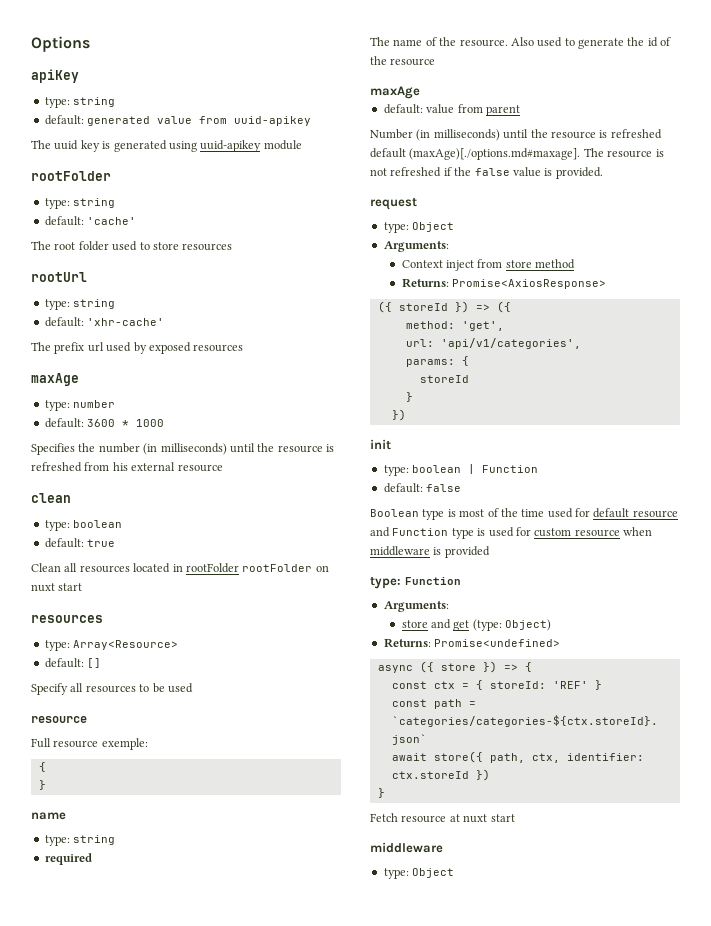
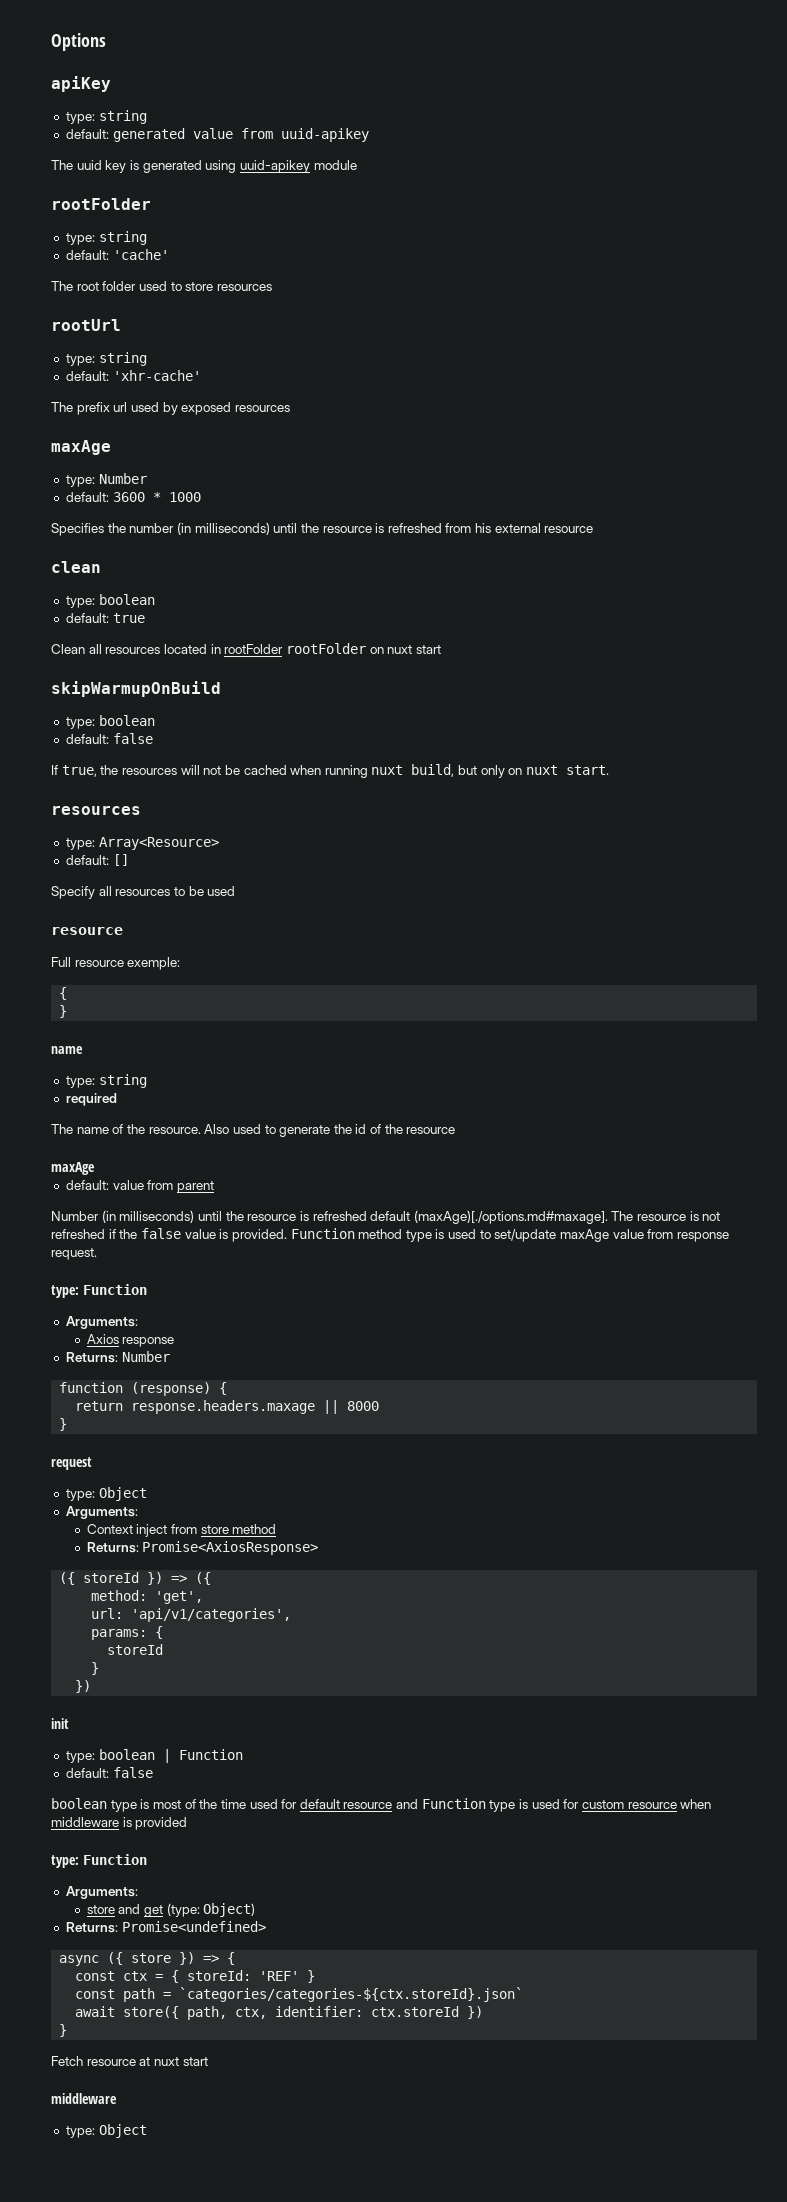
- type: number
+ type: Number
+ skipWarmupOnBuild
+ type: boolean
+ default: false
+ If true, the resources will not be cached when running nuxt build, but only on nuxt start.
+ Function method type is used to set/update maxAge value from response request.
+ type: Function
+ Arguments:
+ Axios response
+ Returns: Number
+ function (response) {
+ return response.headers.maxage || 8000
+ }
- Boolean type is most of the time used for default resource and Function type is used for custom resource when middleware is provided
+ boolean type is most of the time used for default resource and Function type is used for custom resource when middleware is provided

